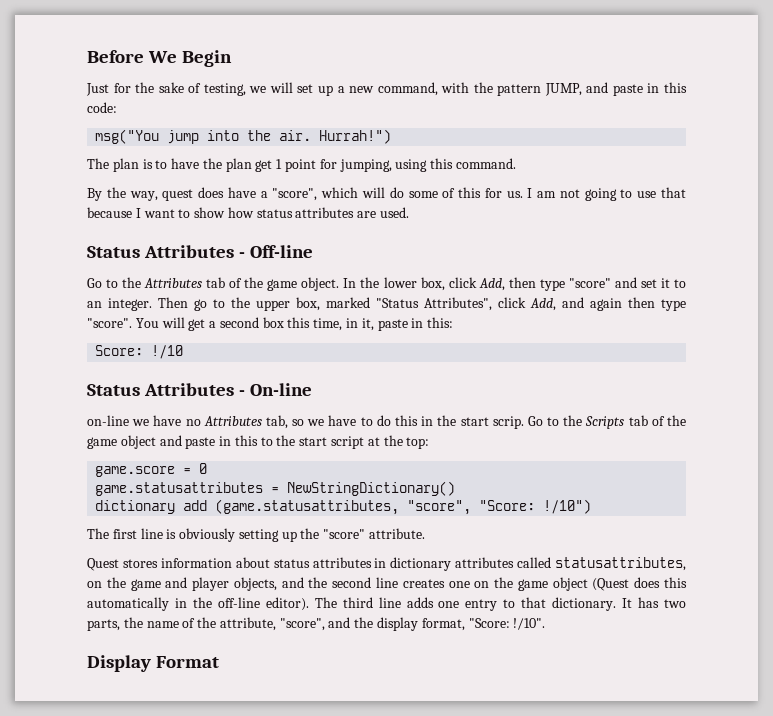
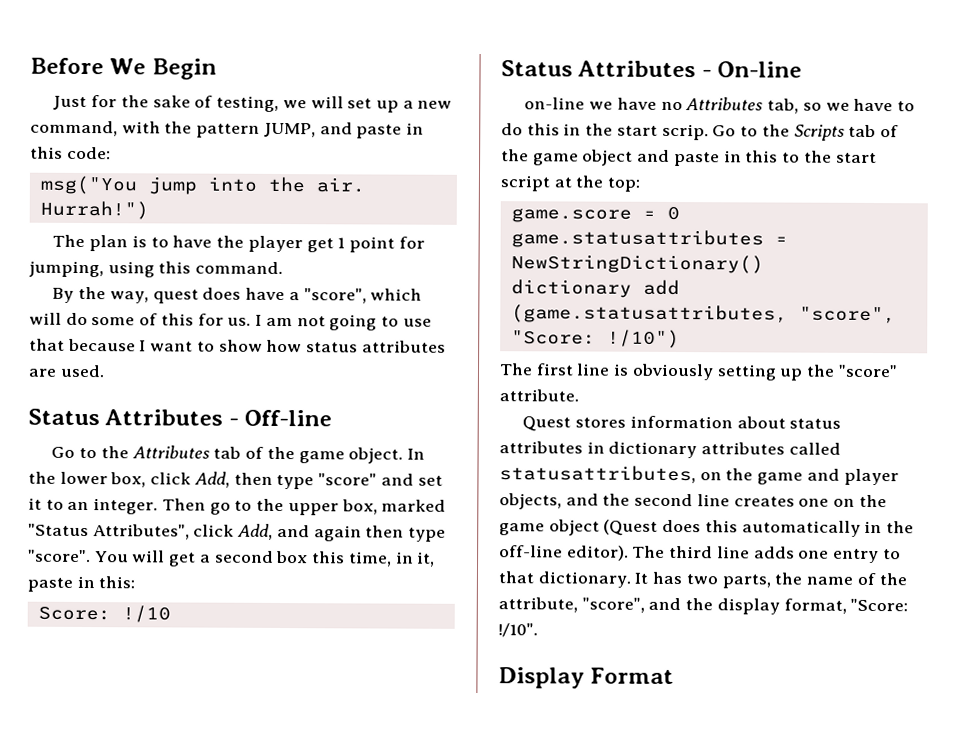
- The plan is to have the plan get 1 point for jumping, using this command.
+ The plan is to have the player get 1 point for jumping, using this command.

